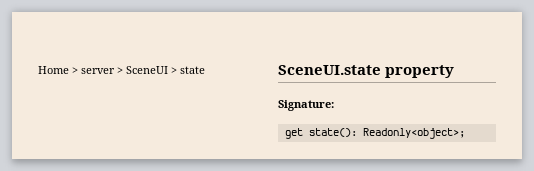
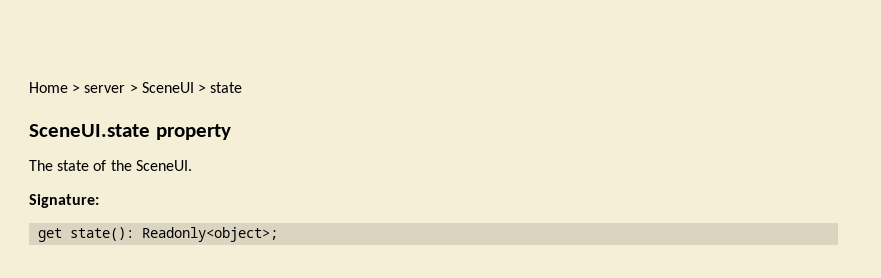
+ The state of the SceneUI.

